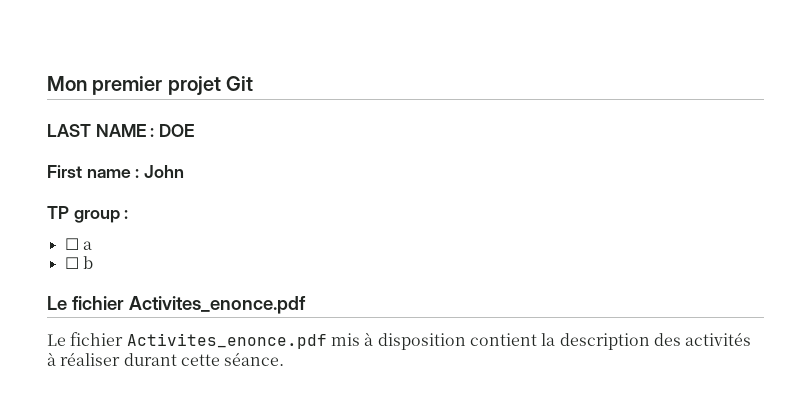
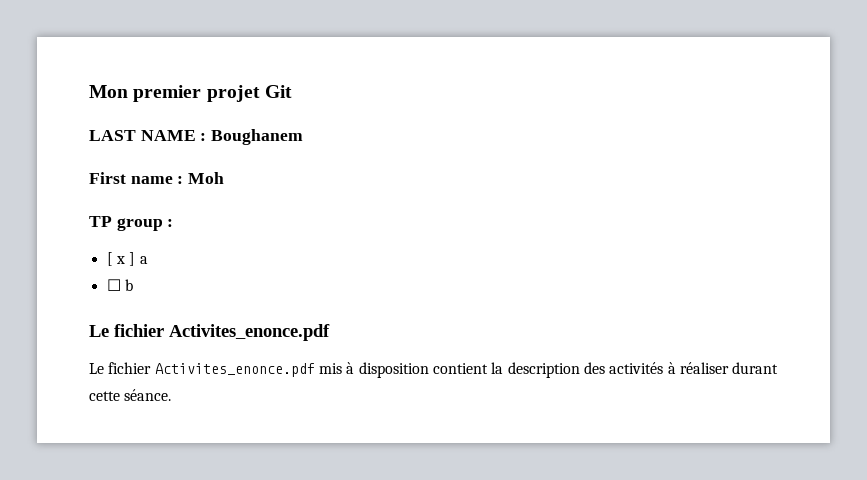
- LAST NAME : DOE
+ LAST NAME : Boughanem
- First name : John
+ First name : Moh
- ☐ a
+ [ x ] a

